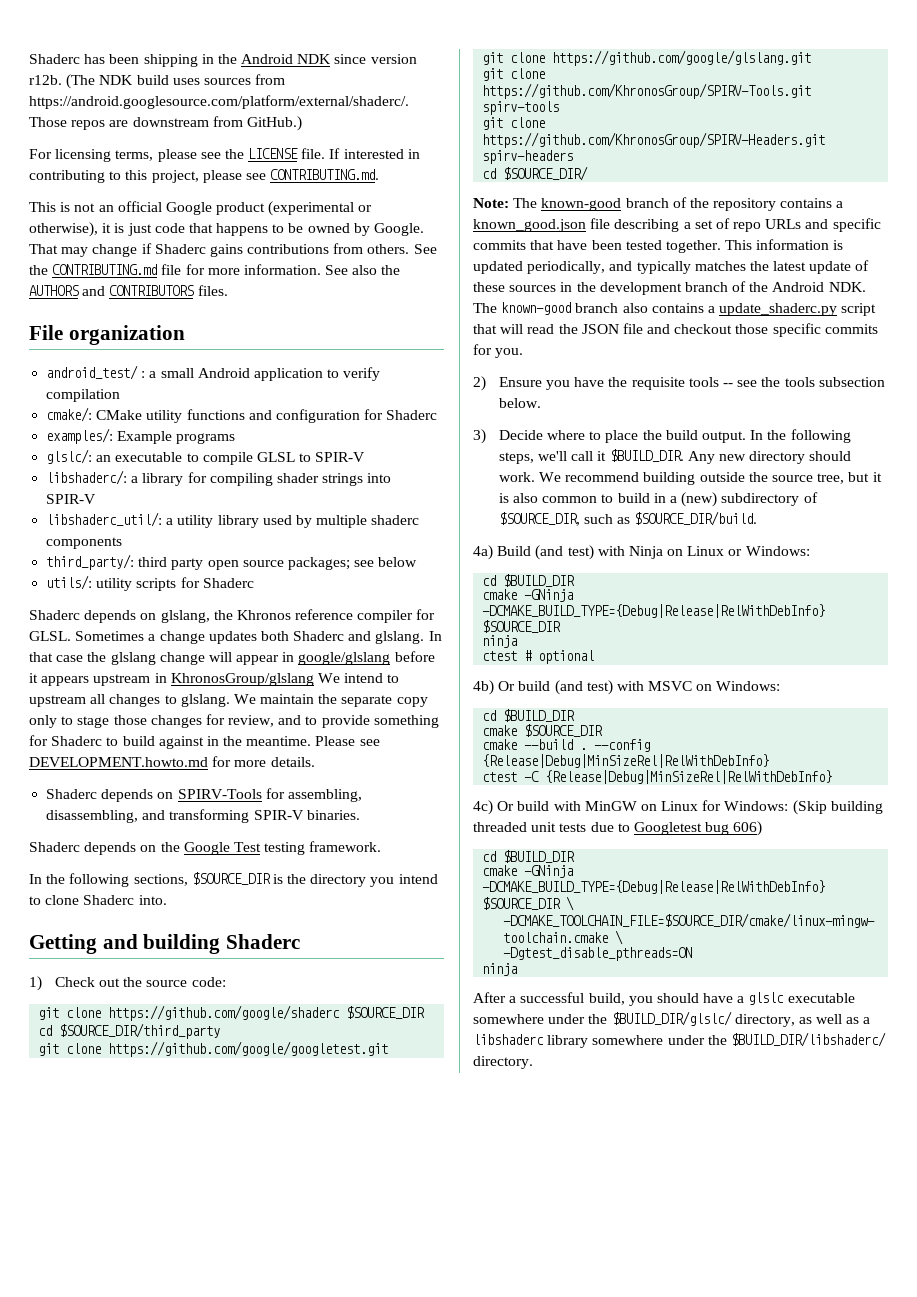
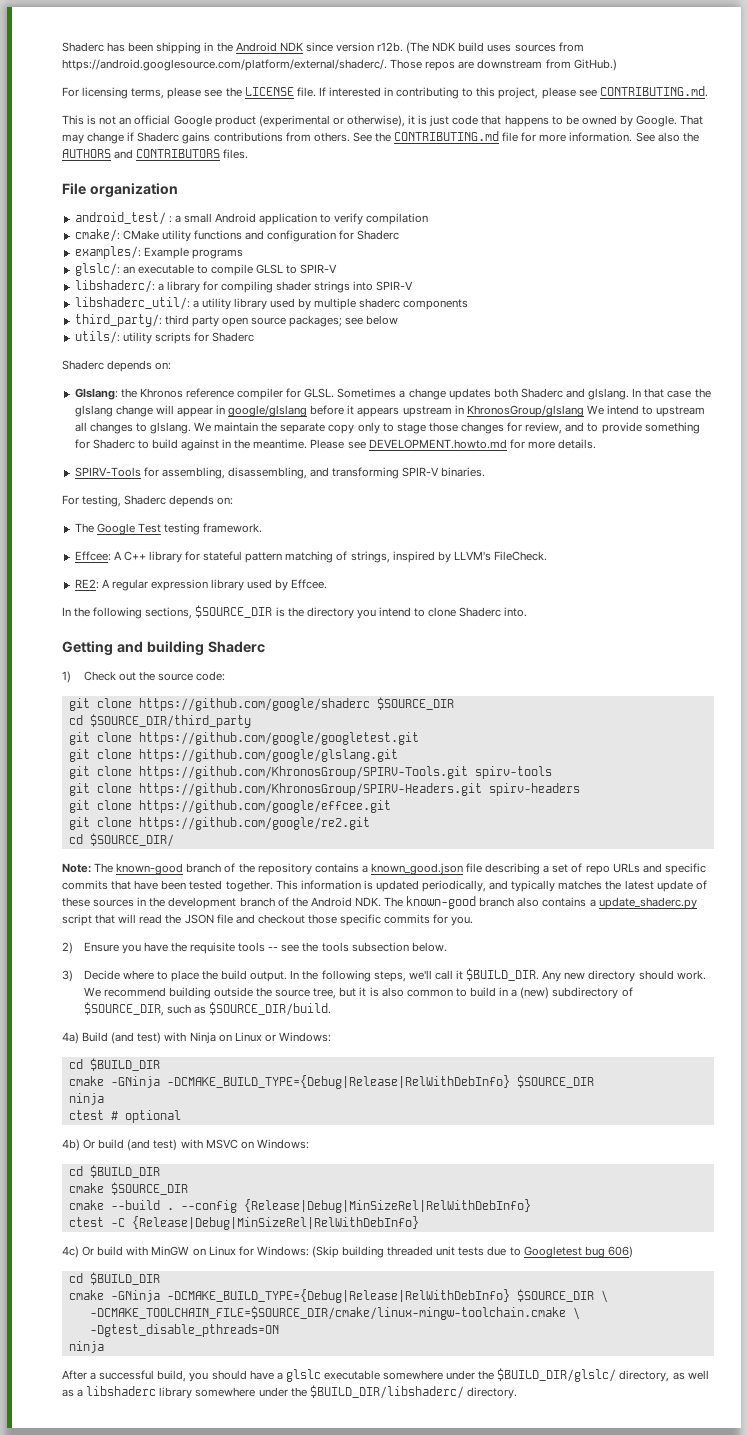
  utils/: utility scripts for Shaderc
- Shaderc depends on glslang, the Khronos reference compiler for GLSL.
+ Shaderc depends on:
+ Glslang: the Khronos reference compiler for GLSL.
- Shaderc depends on SPIRV-Tools for assembling, disassembling, and transforming SPIR-V binaries.
+ SPIRV-Tools for assembling, disassembling, and transforming SPIR-V binaries.
- Shaderc depends on the Google Test testing framework.
+ For testing, Shaderc depends on:
+ The Google Test testing framework.
+ Effcee: A C++ library for stateful pattern matching of strings, inspired by LLVM's FileCheck.
+ RE2: A regular expression library used by Effcee.
+ git clone https://github.com/google/effcee.git
+ git clone https://github.com/google/re2.git

